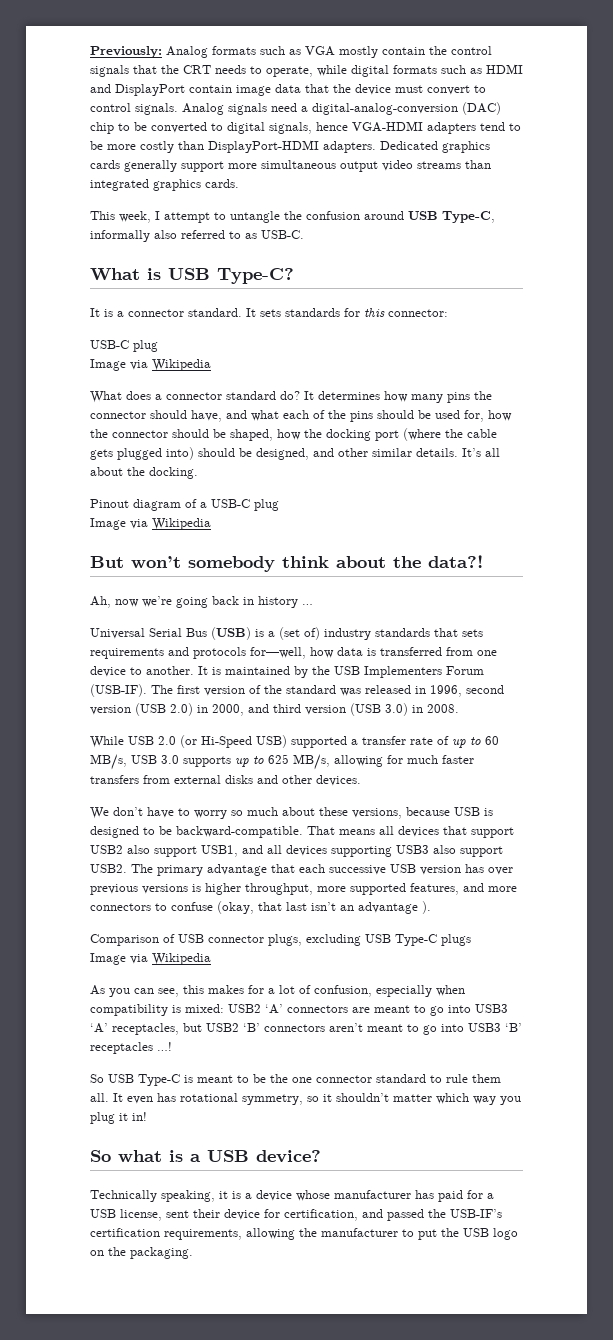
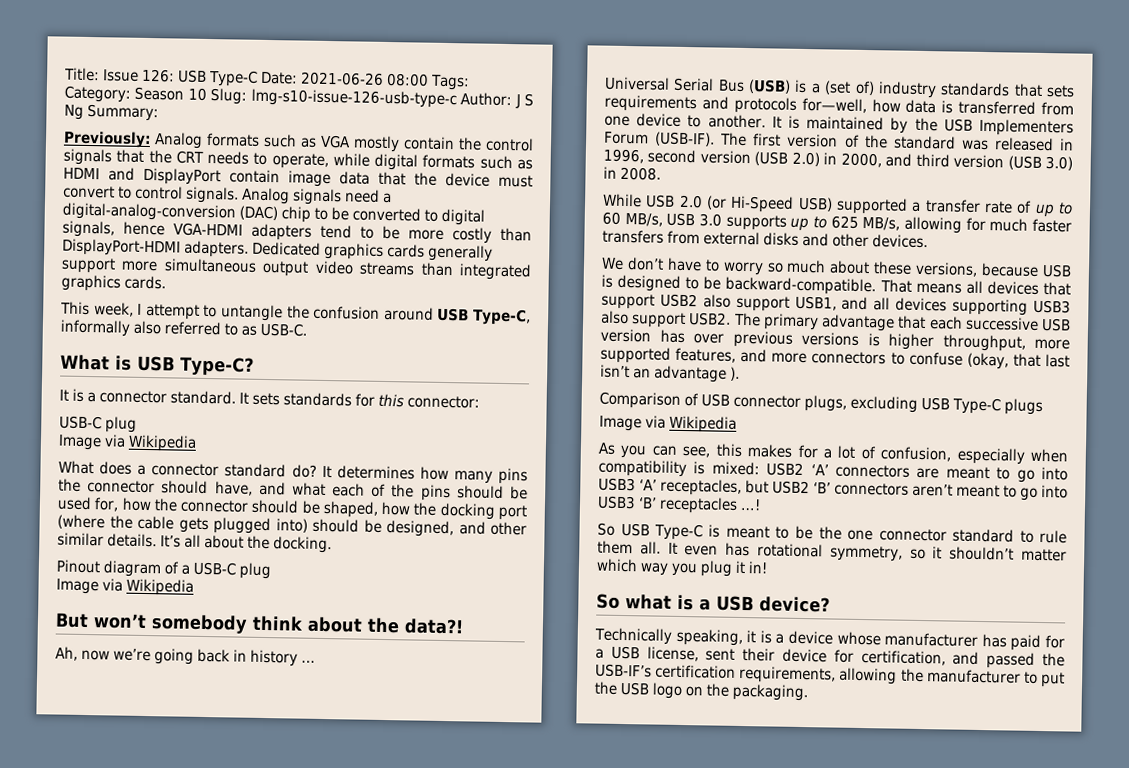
+ Title: Issue 126: USB Type-C Date: 2021-06-26 08:00 Tags: Category: Season 10 Slug: lmg-s10-issue-126-usb-type-c Author: J S Ng Summary:

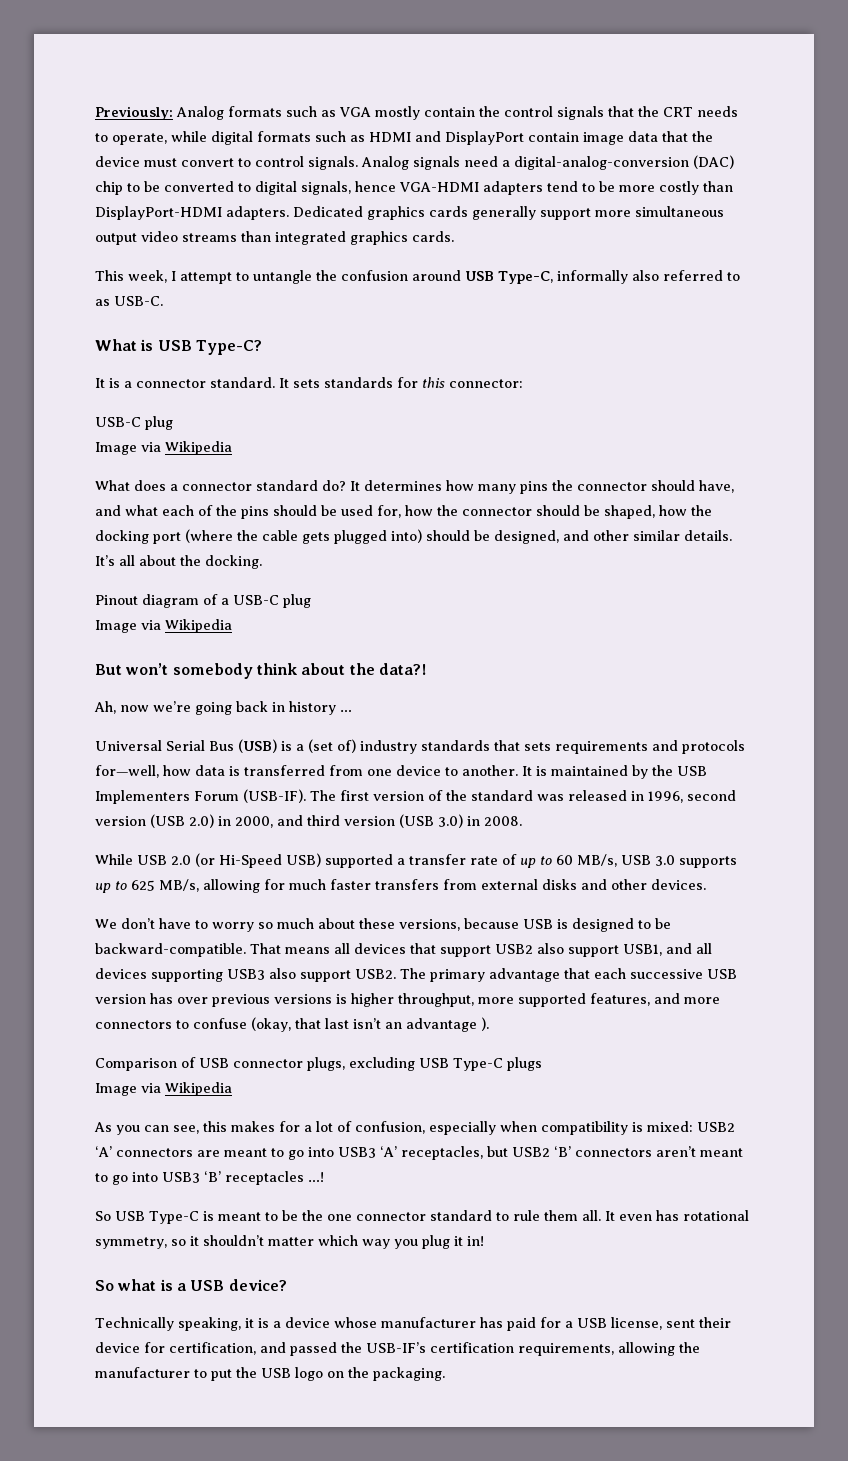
- Title: Issue 126: USB Type-C Date: 2021-06-26 08:00 Tags: Category: Season 10 Slug: lmg-s10-issue-126-usb-type-c Author: J S Ng Summary:

